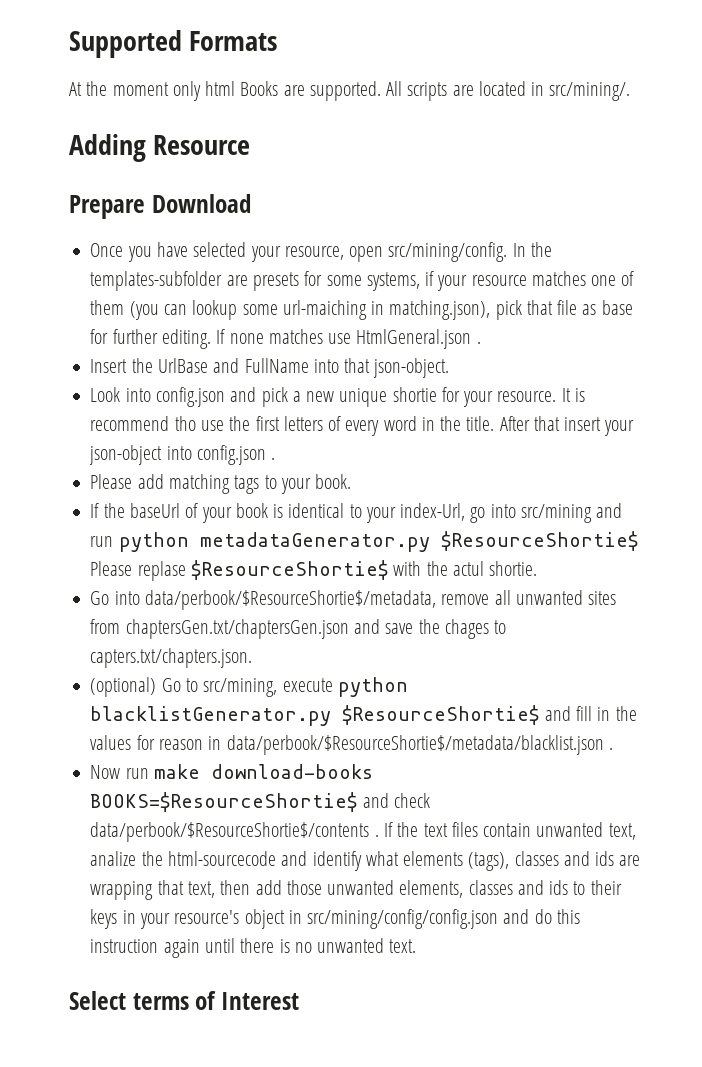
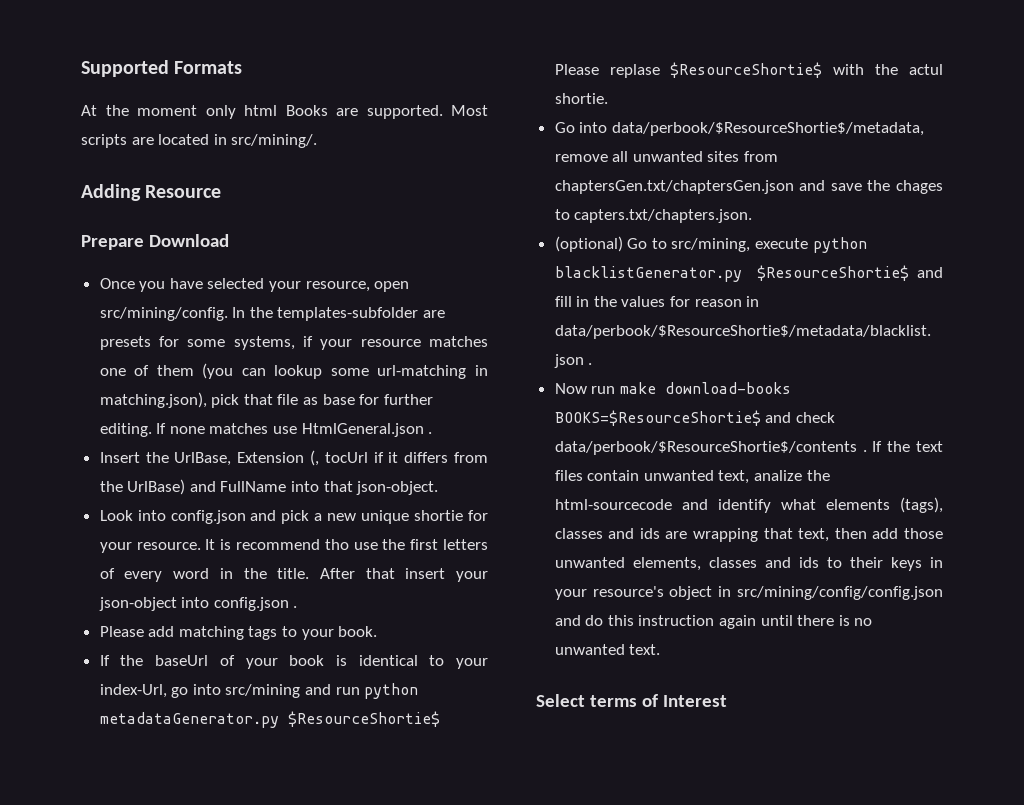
- All scripts are located in src/mining/.
+ Most scripts are located in src/mining/.
- In the templates-subfolder are presets for some systems, if your resource matches one of them (you can lookup some url-maiching in matching.json), pick that file as base for further editing.
+ In the templates-subfolder are presets for some systems, if your resource matches one of them (you can lookup some url-matching in matching.json), pick that file as base for further editing.
- Insert the UrlBase and FullName into that json-object.
+ Insert the UrlBase, Extension (, tocUrl if it differs from the UrlBase) and FullName into that json-object.

